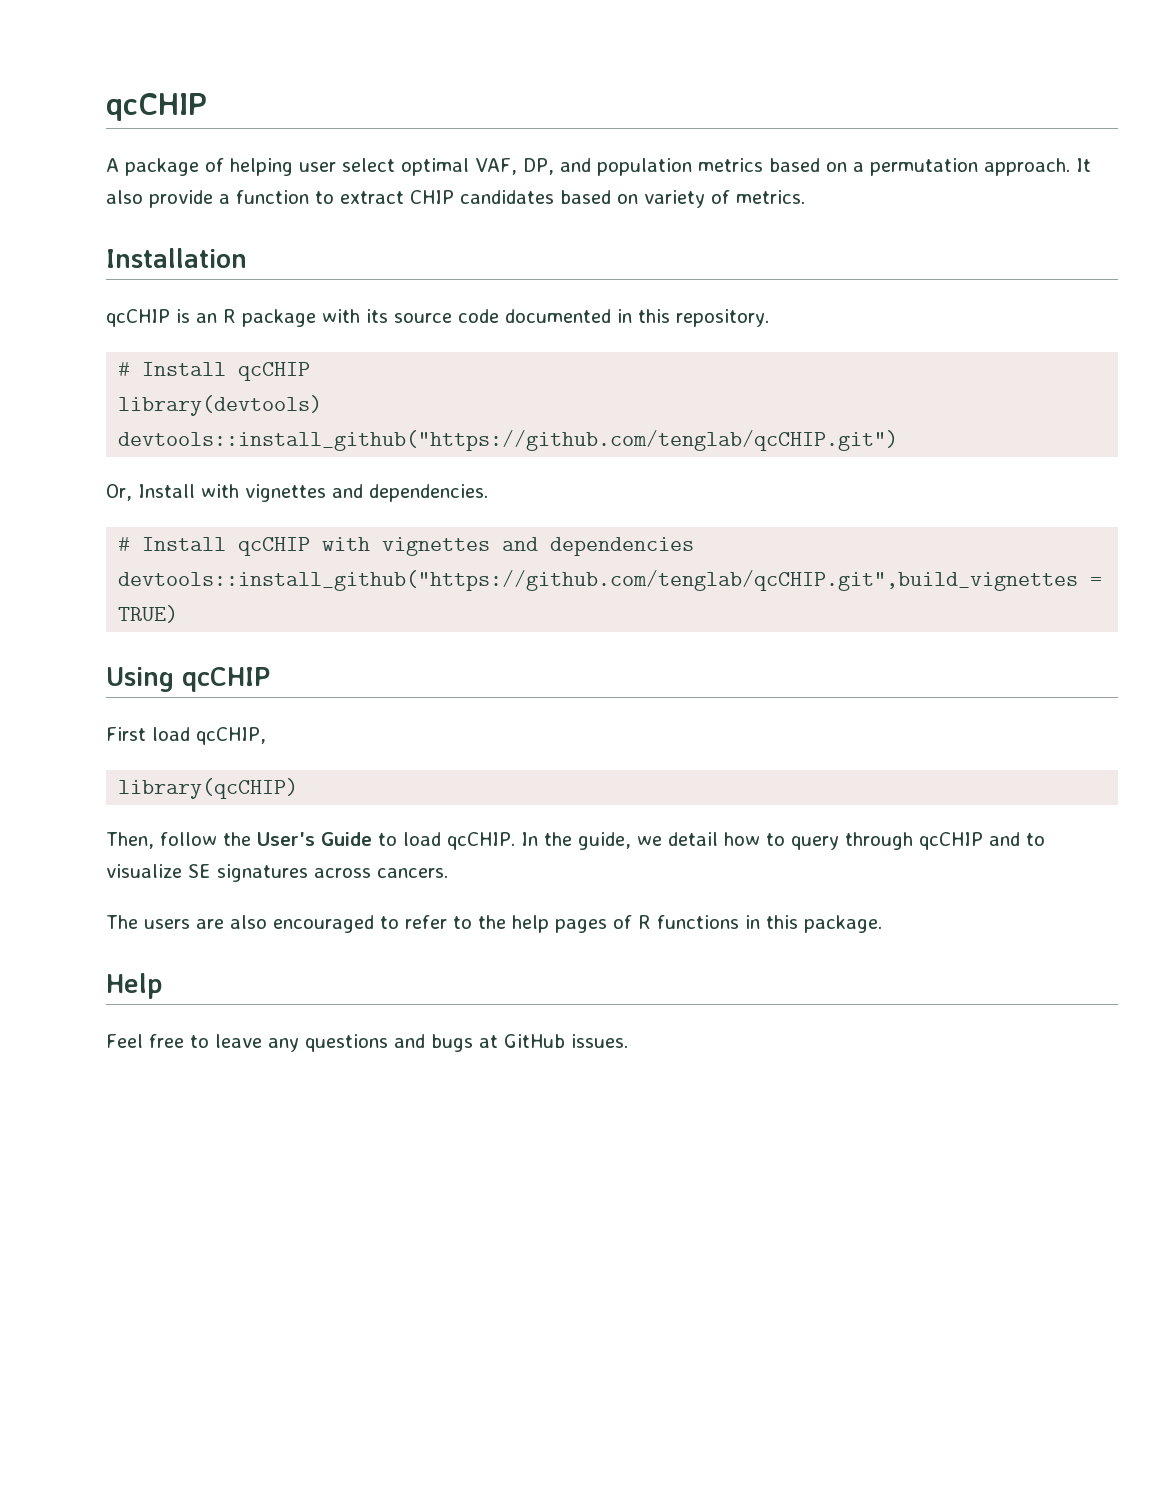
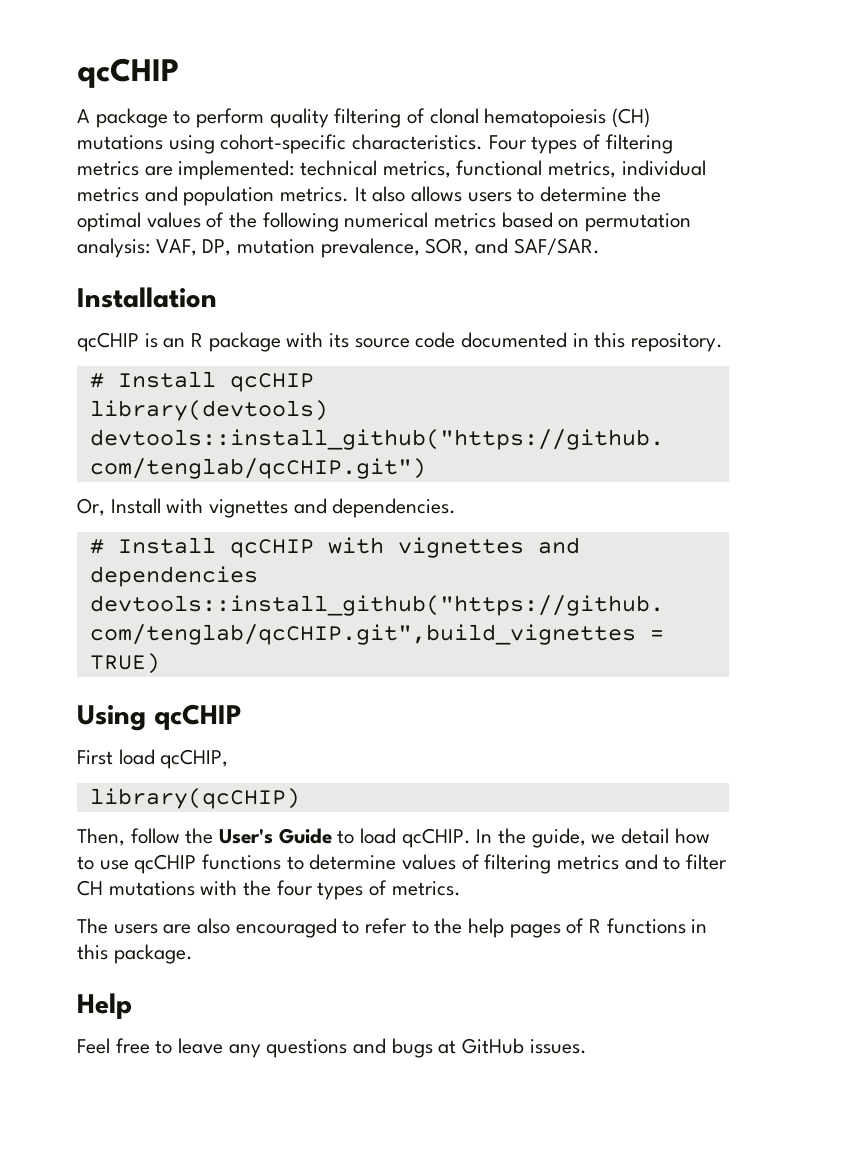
- A package of helping user select optimal VAF, DP, and population metrics based on a permutation approach. It also provide a function to extract CHIP candidates based on variety of metrics.
+ A package to perform quality filtering of clonal hematopoiesis (CH) mutations using cohort-specific characteristics. Four types of filtering metrics are implemented: technical metrics, functional metrics, individual metrics and population metrics. It also allows users to determine the optimal values of the following numerical metrics based on permutation analysis: VAF, DP, mutation prevalence, SOR, and SAF/SAR.
- In the guide, we detail how to query through qcCHIP and to visualize SE signatures across cancers.
+ In the guide, we detail how to use qcCHIP functions to determine values of filtering metrics and to filter CH mutations with the four types of metrics.

